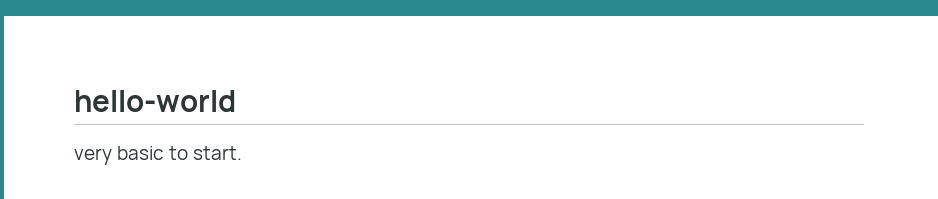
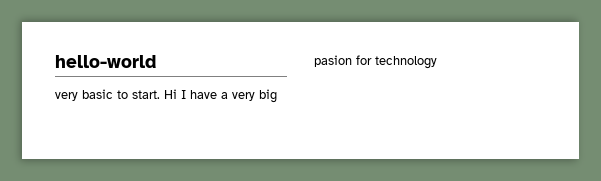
+ Hi I have a very big pasion for technology

